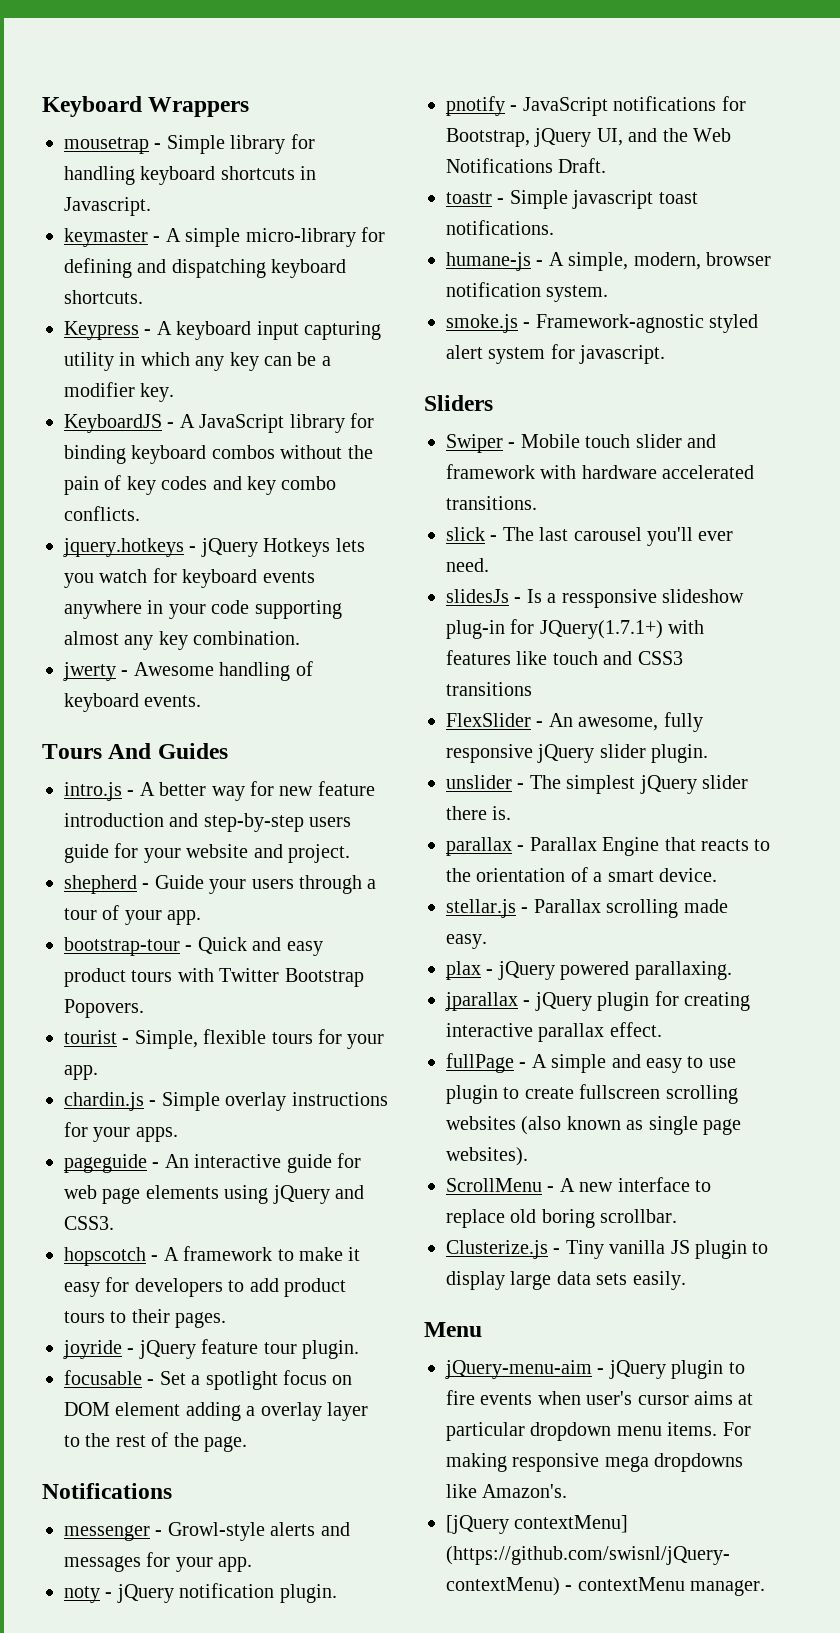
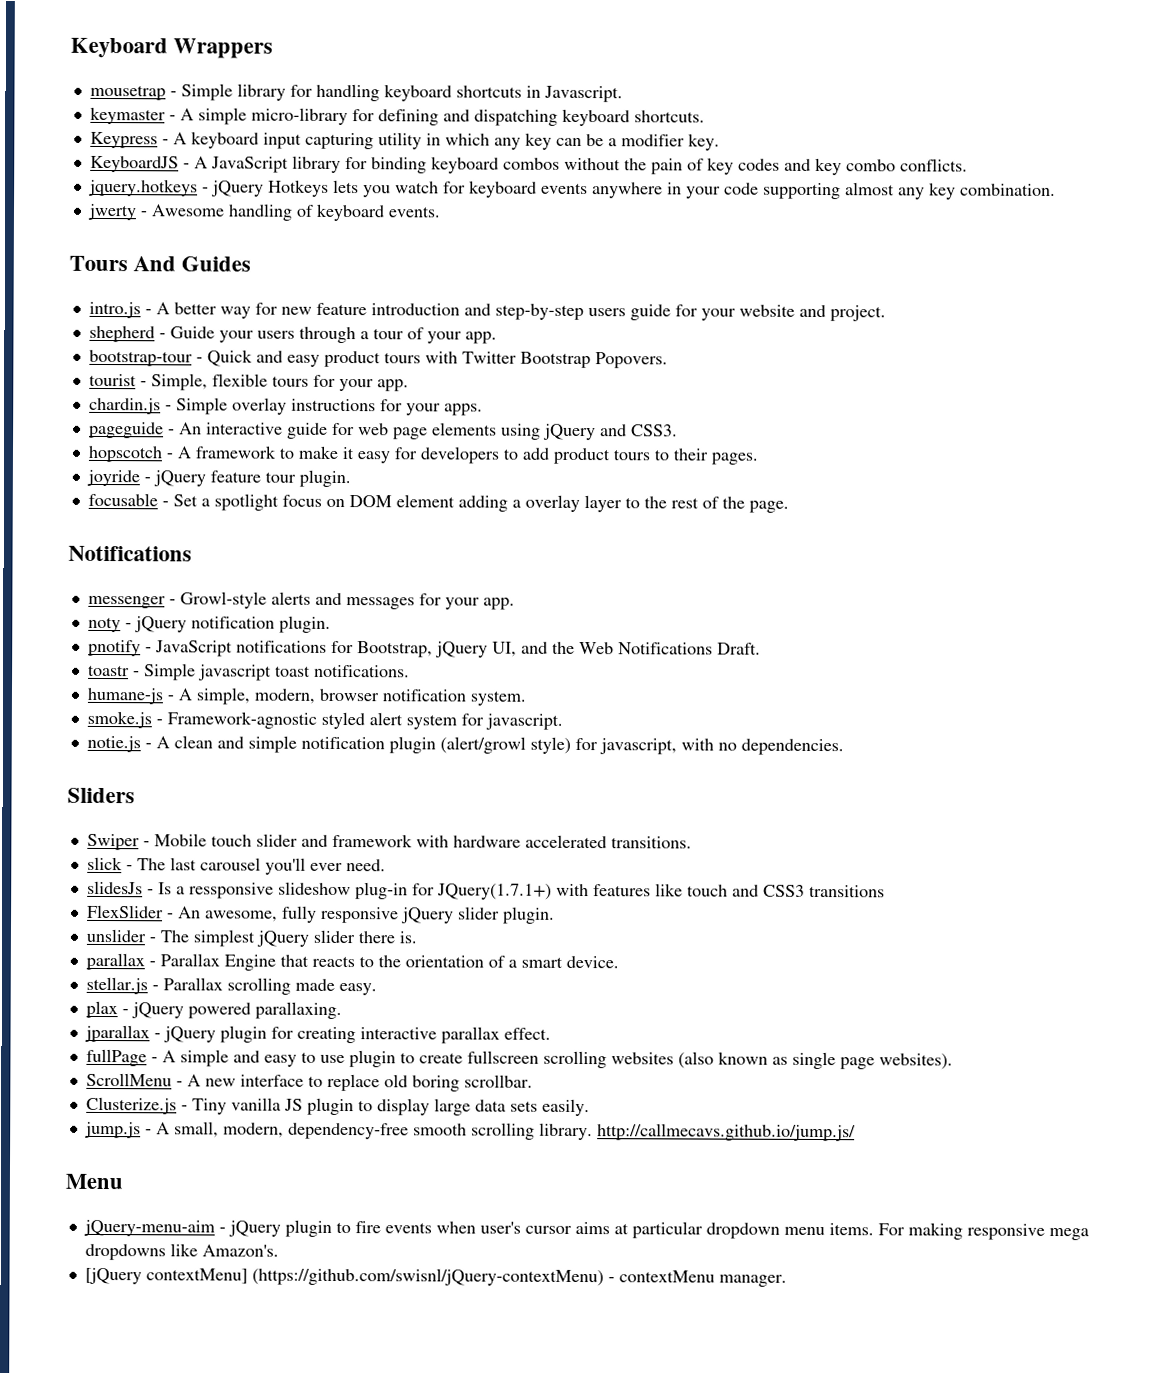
+ notie.js - A clean and simple notification plugin (alert/growl style) for javascript, with no dependencies.
+ jump.js - A small, modern, dependency-free smooth scrolling library. http://callmecavs.github.io/jump.js/

